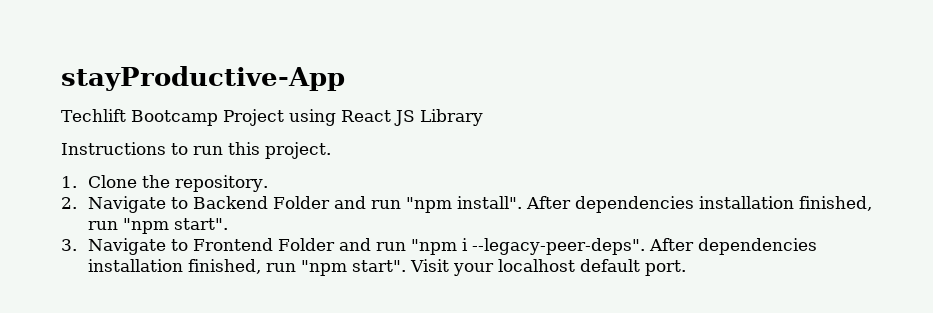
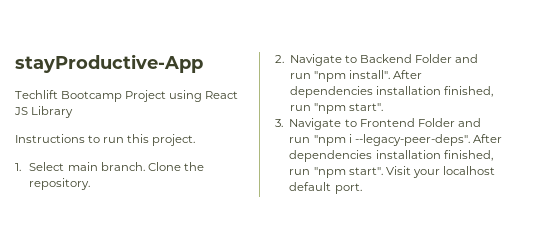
- 1. Clone the repository.
+ 1. Select main branch. Clone the repository.

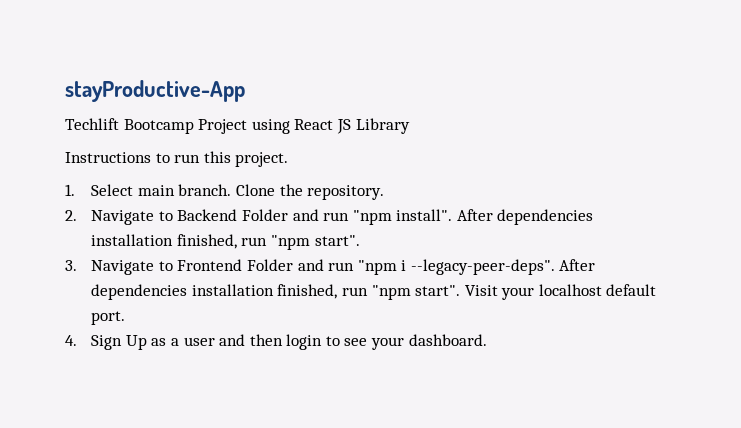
+ 4. Sign Up as a user and then login to see your dashboard.

